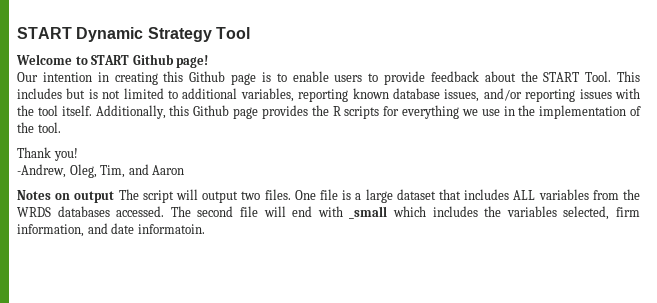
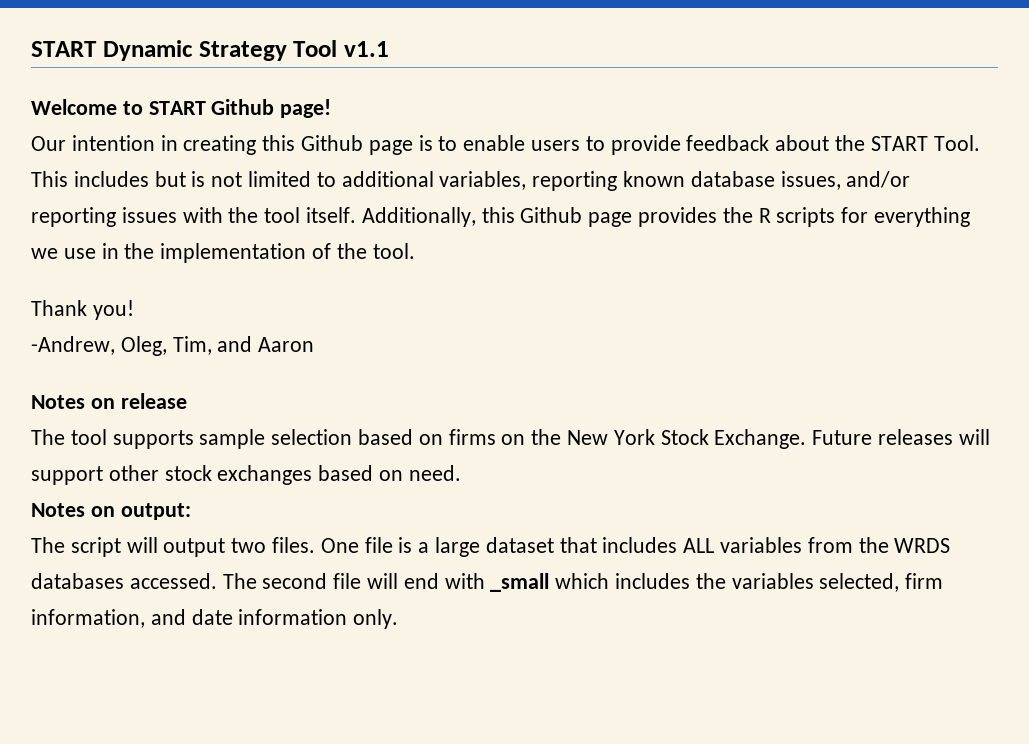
- START Dynamic Strategy Tool
+ START Dynamic Strategy Tool v1.1
- Notes on output The script will output two files.
+ Notes on release
+ The tool supports sample selection based on firms on the New York Stock Exchange. Future releases will support other stock exchanges based on need.
+ Notes on output:
+ The script will output two files.
- The second file will end with _small which includes the variables selected, firm information, and date informatoin.
+ The second file will end with _small which includes the variables selected, firm information, and date information only.

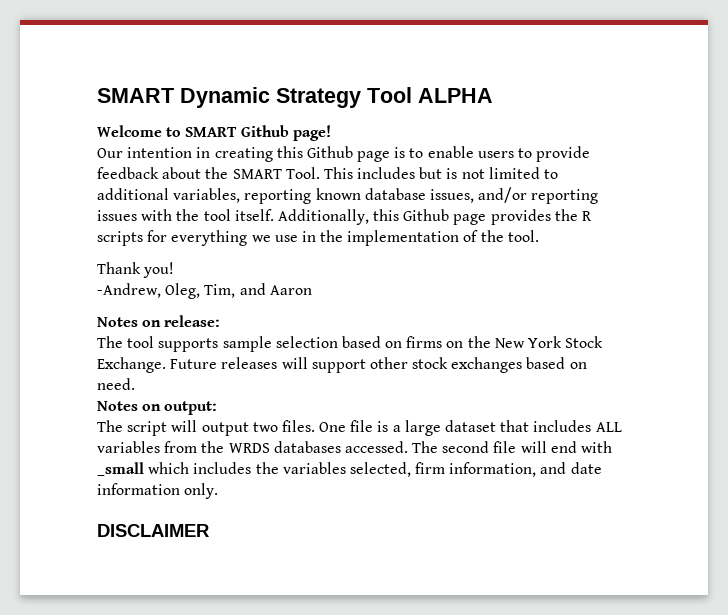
- START Dynamic Strategy Tool v1.1
+ SMART Dynamic Strategy Tool ALPHA
- Welcome to START Github page!
+ Welcome to SMART Github page!
- Our intention in creating this Github page is to enable users to provide feedback about the START Tool.
+ Our intention in creating this Github page is to enable users to provide feedback about the SMART Tool.
- Notes on release
+ Notes on release:
+ DISCLAIMER

